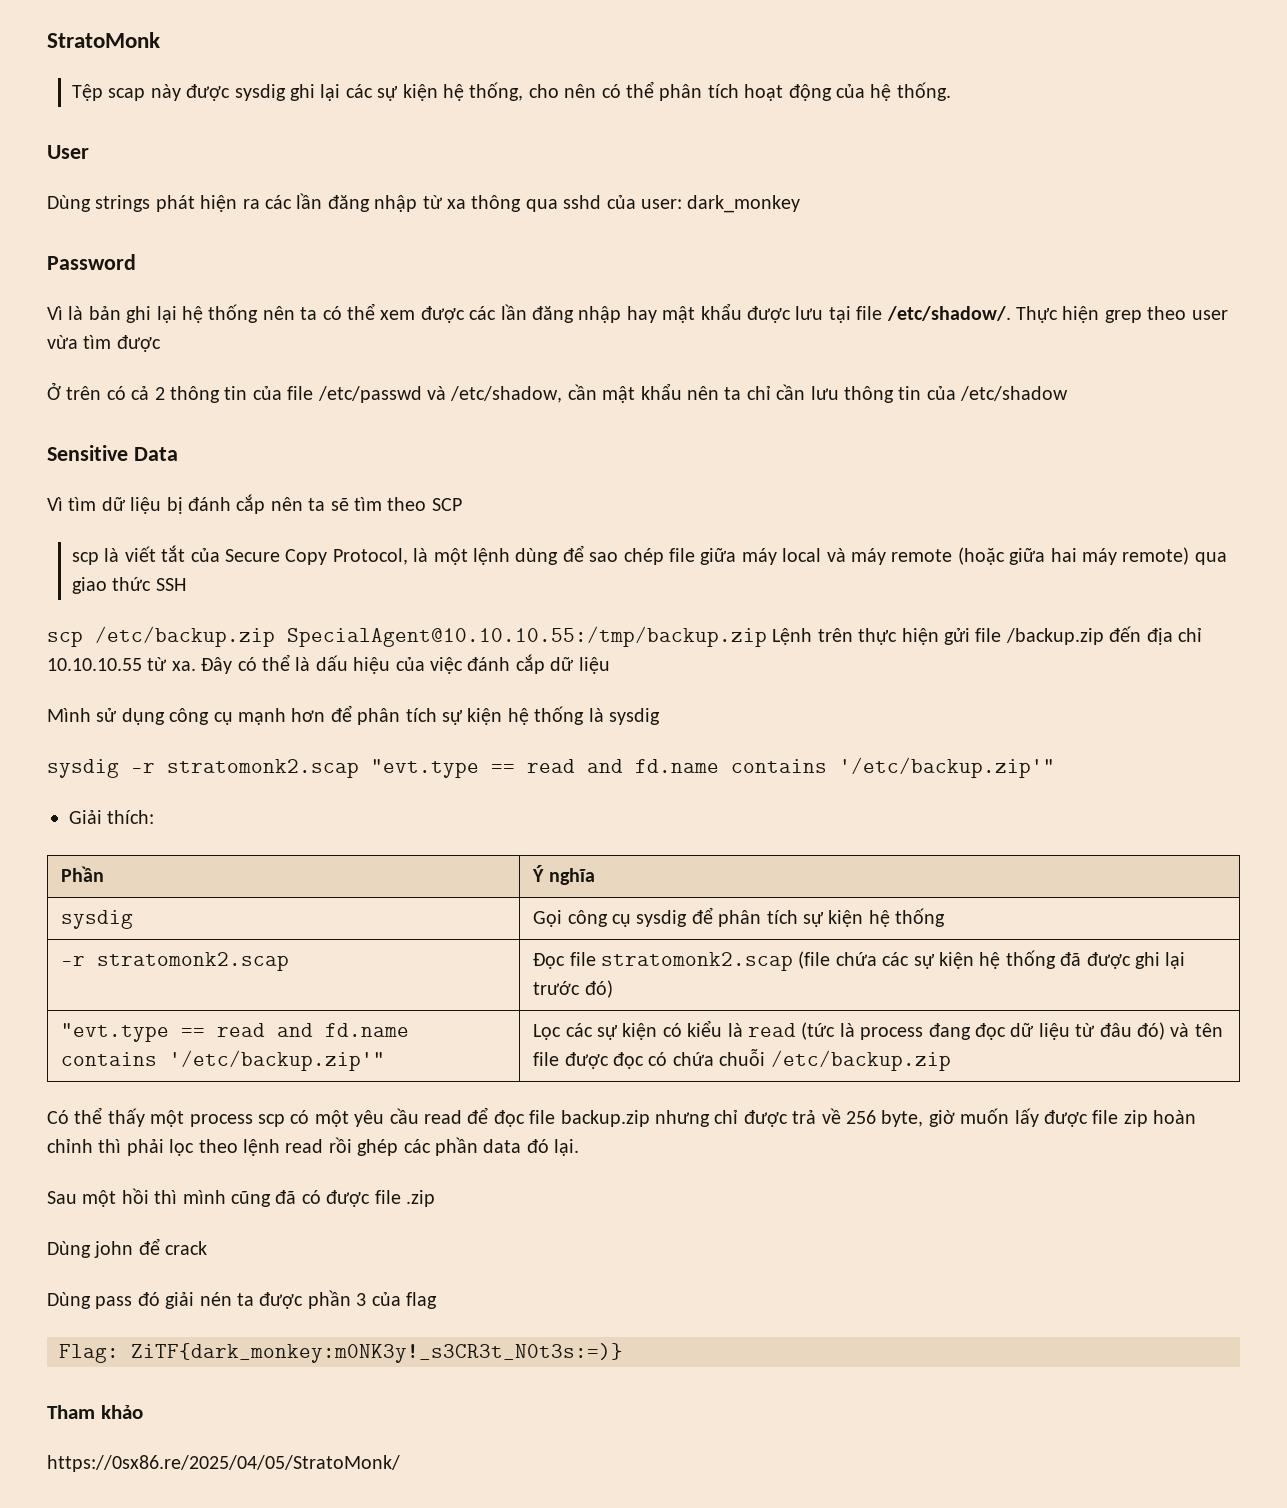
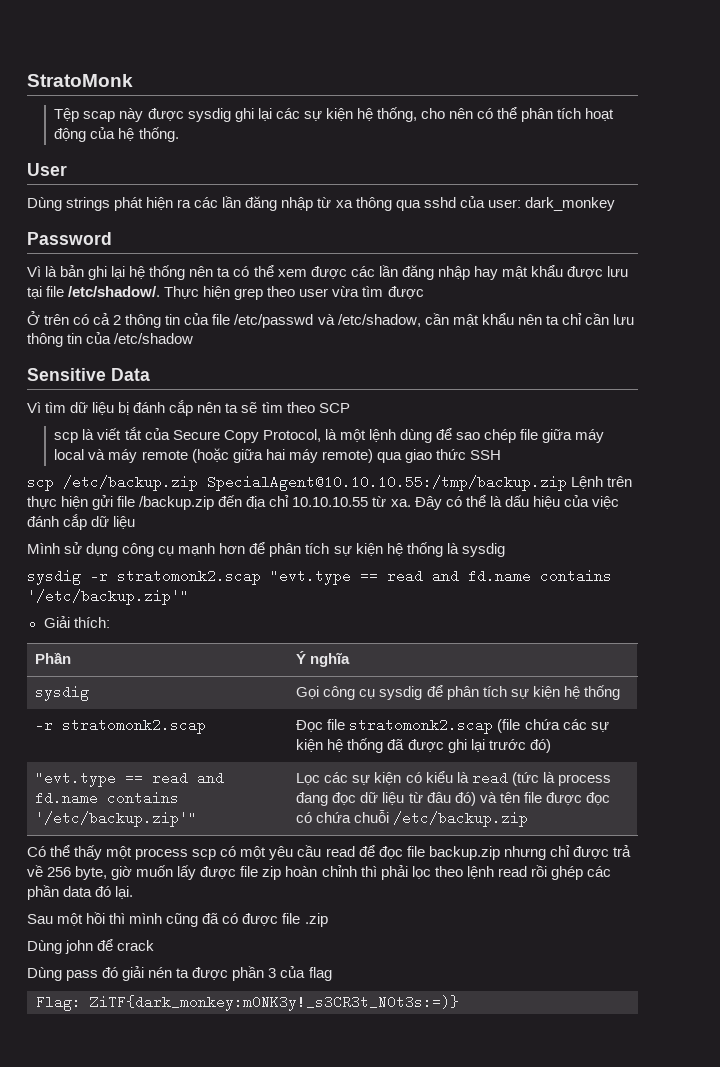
- Tham khảo
- https://0sx86.re/2025/04/05/StratoMonk/

